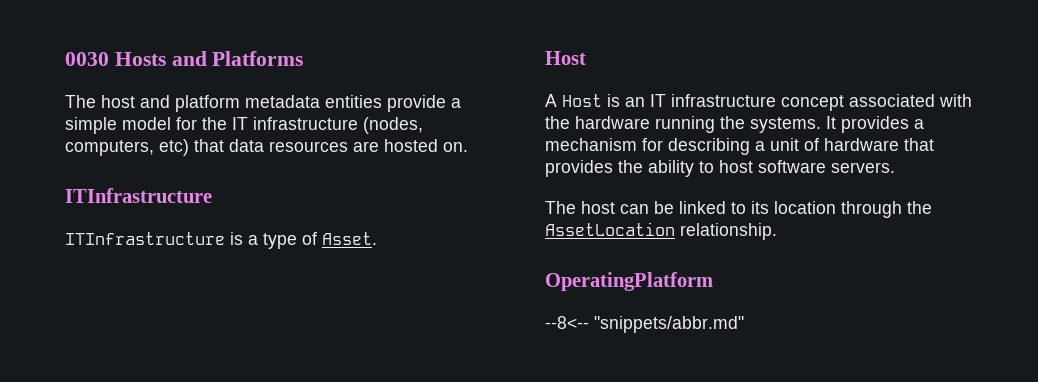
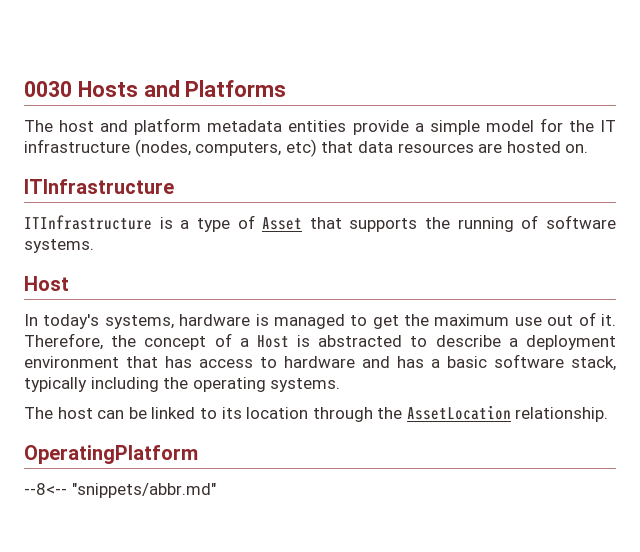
- ITInfrastructure is a type of Asset.
+ ITInfrastructure is a type of Asset that supports the running of software systems.
  Host
- A Host is an IT infrastructure concept associated with the hardware running the systems. It provides a mechanism for describing a unit of hardware that provides the ability to host software servers.
+ In today's systems, hardware is managed to get the maximum use out of it. Therefore, the concept of a Host is abstracted to describe a deployment environment that has access to hardware and has a basic software stack, typically including the operating systems.

